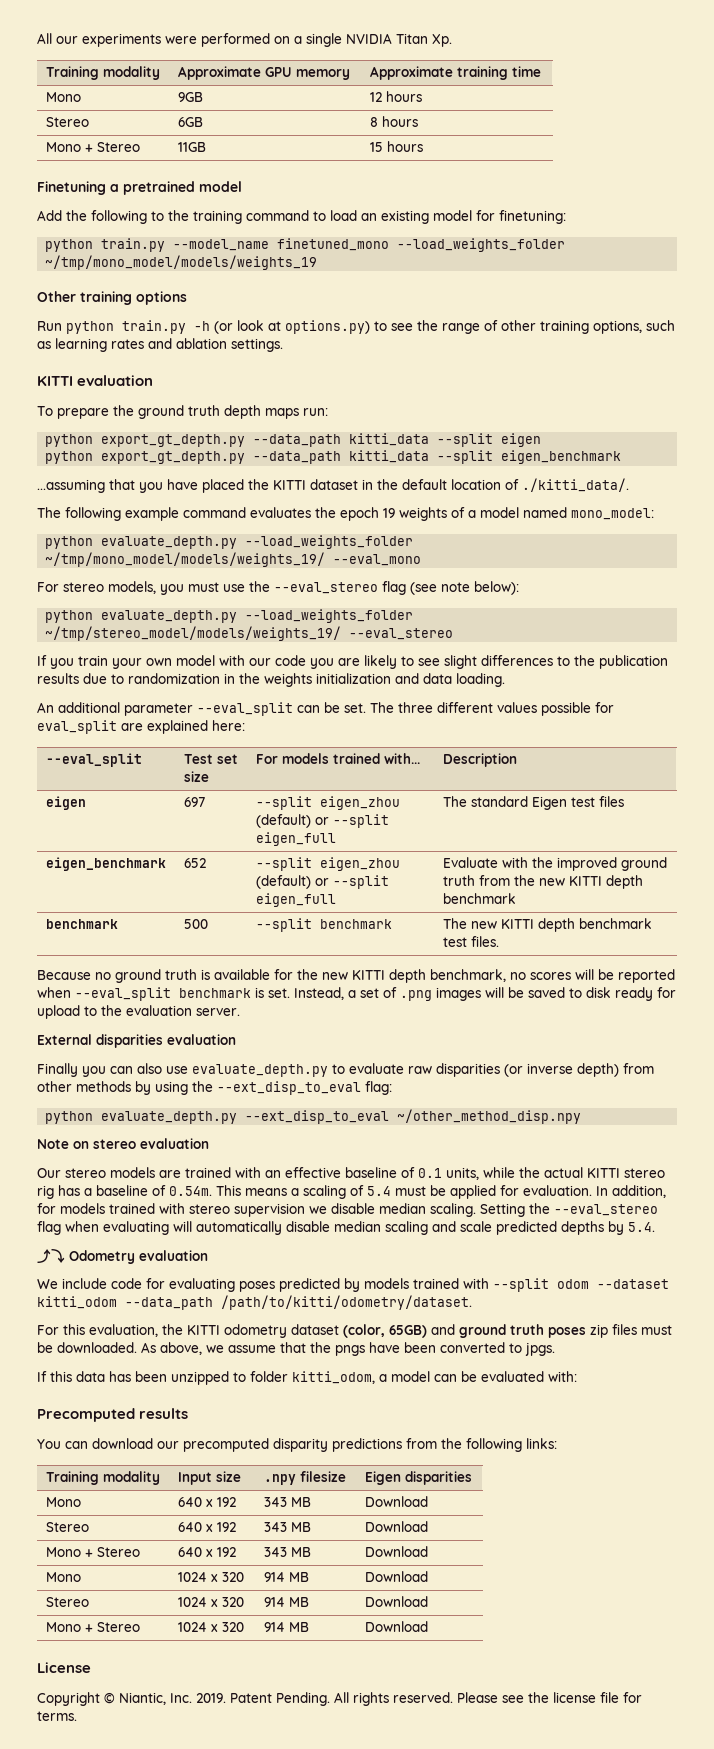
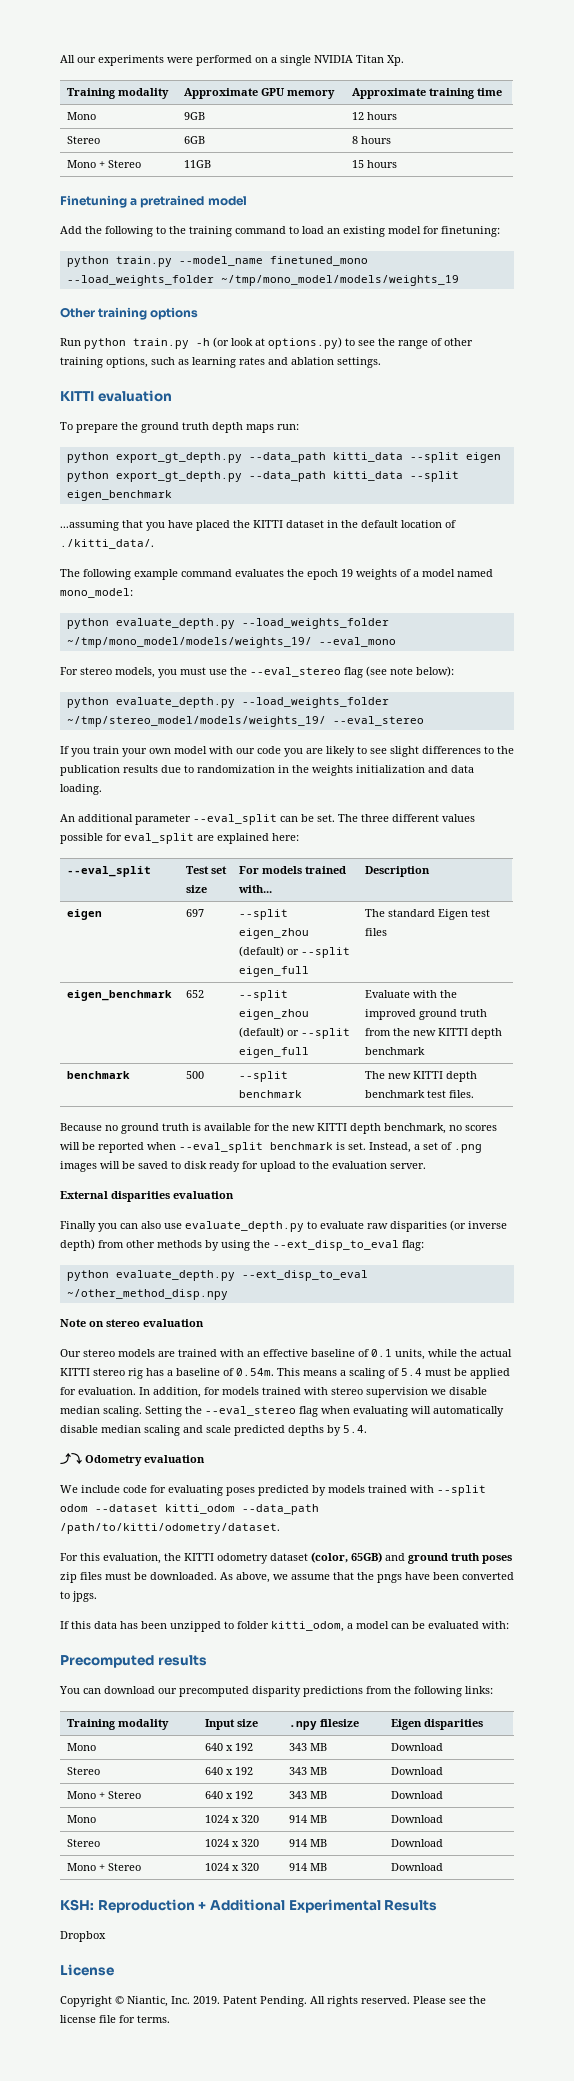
+ KSH: Reproduction + Additional Experimental Results
+ Dropbox

